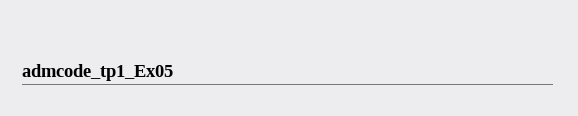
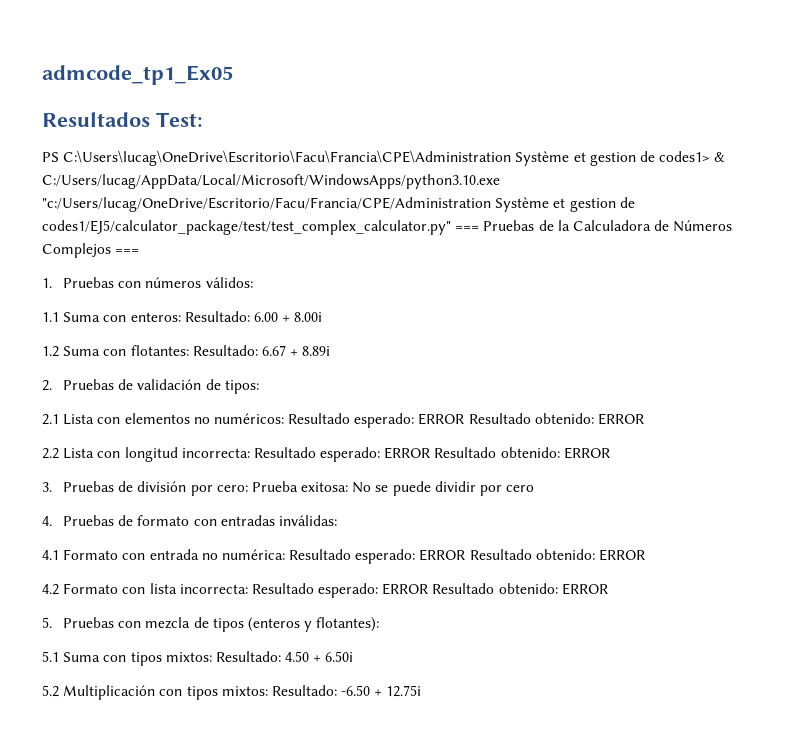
+ Resultados Test:
+ PS C:\Users\lucag\OneDrive\Escritorio\Facu\Francia\CPE\Administration Système et gestion de codes1> & C:/Users/lucag/AppData/Local/Microsoft/WindowsApps/python3.10.exe "c:/Users/lucag/OneDrive/Escritorio/Facu/Francia/CPE/Administration Système et gestion de codes1/EJ5/calculator_package/test/test_complex_calculator.py" === Pruebas de la Calculadora de Números Complejos ===
+ 1. Pruebas con números válidos:
+ 1.1 Suma con enteros: Resultado: 6.00 + 8.00i
+ 1.2 Suma con flotantes: Resultado: 6.67 + 8.89i
+ 2. Pruebas de validación de tipos:
+ 2.1 Lista con elementos no numéricos: Resultado esperado: ERROR Resultado obtenido: ERROR
+ 2.2 Lista con longitud incorrecta: Resultado esperado: ERROR Resultado obtenido: ERROR
+ 3. Pruebas de división por cero: Prueba exitosa: No se puede dividir por cero
+ 4. Pruebas de formato con entradas inválidas:
+ 4.1 Formato con entrada no numérica: Resultado esperado: ERROR Resultado obtenido: ERROR
+ 4.2 Formato con lista incorrecta: Resultado esperado: ERROR Resultado obtenido: ERROR
+ 5. Pruebas con mezcla de tipos (enteros y flotantes):
+ 5.1 Suma con tipos mixtos: Resultado: 4.50 + 6.50i
+ 5.2 Multiplicación con tipos mixtos: Resultado: -6.50 + 12.75i

